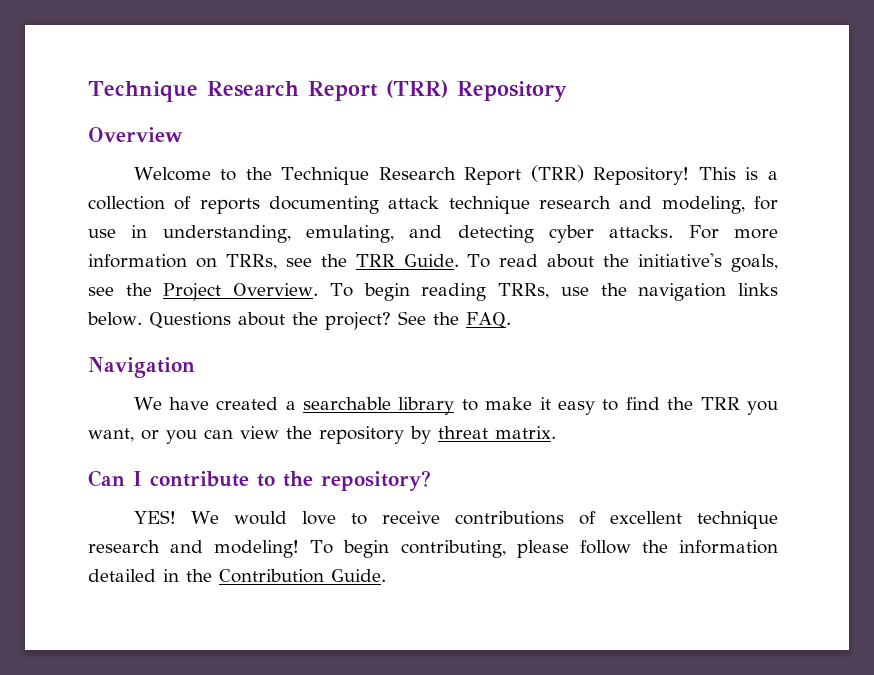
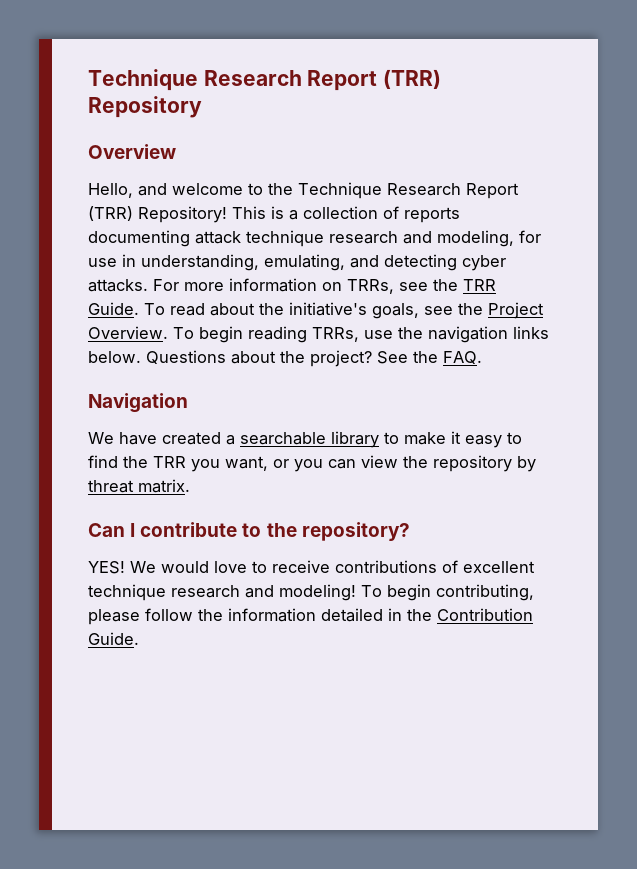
- Welcome to the Technique Research Report (TRR) Repository!
+ Hello, and welcome to the Technique Research Report (TRR) Repository!

